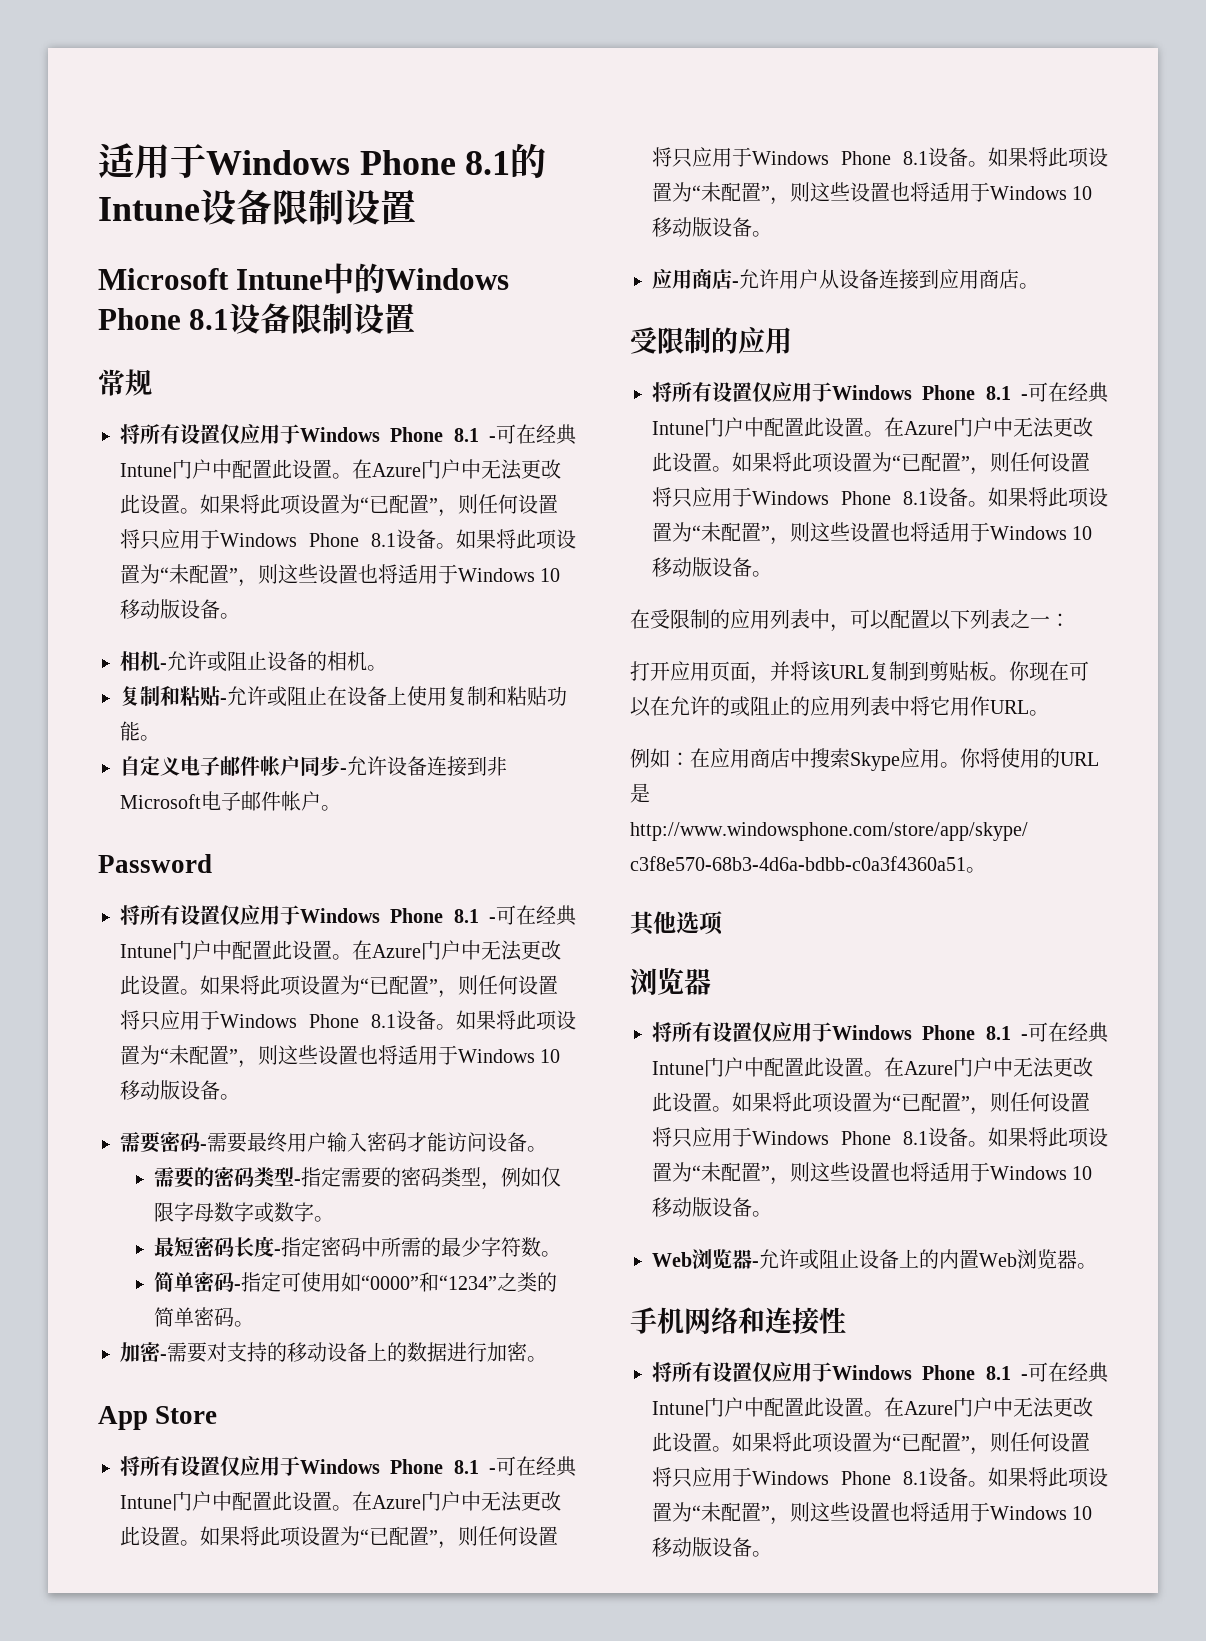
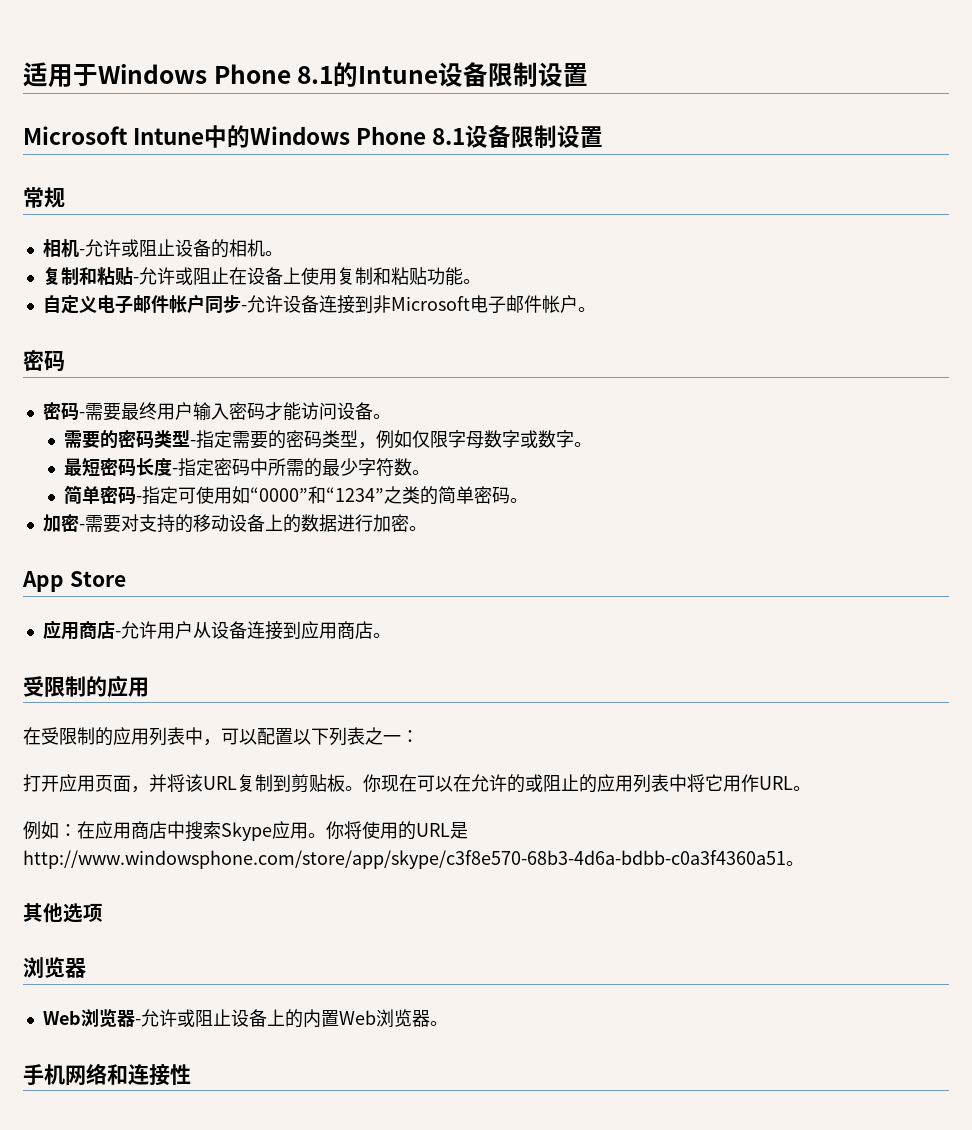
  常规
- 将所有设置仅应用于Windows Phone 8.1 -可在经典Intune门户中配置此设置。在Azure门户中无法更改此设置。如果将此项设置为“已配置”，则任何设置将只应用于Windows Phone 8.1设备。如果将此项设置为“未配置”，则这些设置也将适用于Windows 10移动版设备。
  自定义电子邮件帐户同步-允许设备连接到非Microsoft电子邮件帐户。
- Password
- 将所有设置仅应用于Windows Phone 8.1 -可在经典Intune门户中配置此设置。在Azure门户中无法更改此设置。如果将此项设置为“已配置”，则任何设置将只应用于Windows Phone 8.1设备。如果将此项设置为“未配置”，则这些设置也将适用于Windows 10移动版设备。
- 需要密码-需要最终用户输入密码才能访问设备。
+ 密码
+ 密码-需要最终用户输入密码才能访问设备。
  App Store
- 将所有设置仅应用于Windows Phone 8.1 -可在经典Intune门户中配置此设置。在Azure门户中无法更改此设置。如果将此项设置为“已配置”，则任何设置将只应用于Windows Phone 8.1设备。如果将此项设置为“未配置”，则这些设置也将适用于Windows 10移动版设备。
  应用商店-允许用户从设备连接到应用商店。
  受限制的应用
- 将所有设置仅应用于Windows Phone 8.1 -可在经典Intune门户中配置此设置。在Azure门户中无法更改此设置。如果将此项设置为“已配置”，则任何设置将只应用于Windows Phone 8.1设备。如果将此项设置为“未配置”，则这些设置也将适用于Windows 10移动版设备。
  其他选项
  浏览器
- 将所有设置仅应用于Windows Phone 8.1 -可在经典Intune门户中配置此设置。在Azure门户中无法更改此设置。如果将此项设置为“已配置”，则任何设置将只应用于Windows Phone 8.1设备。如果将此项设置为“未配置”，则这些设置也将适用于Windows 10移动版设备。
  手机网络和连接性
- 将所有设置仅应用于Windows Phone 8.1 -可在经典Intune门户中配置此设置。在Azure门户中无法更改此设置。如果将此项设置为“已配置”，则任何设置将只应用于Windows Phone 8.1设备。如果将此项设置为“未配置”，则这些设置也将适用于Windows 10移动版设备。

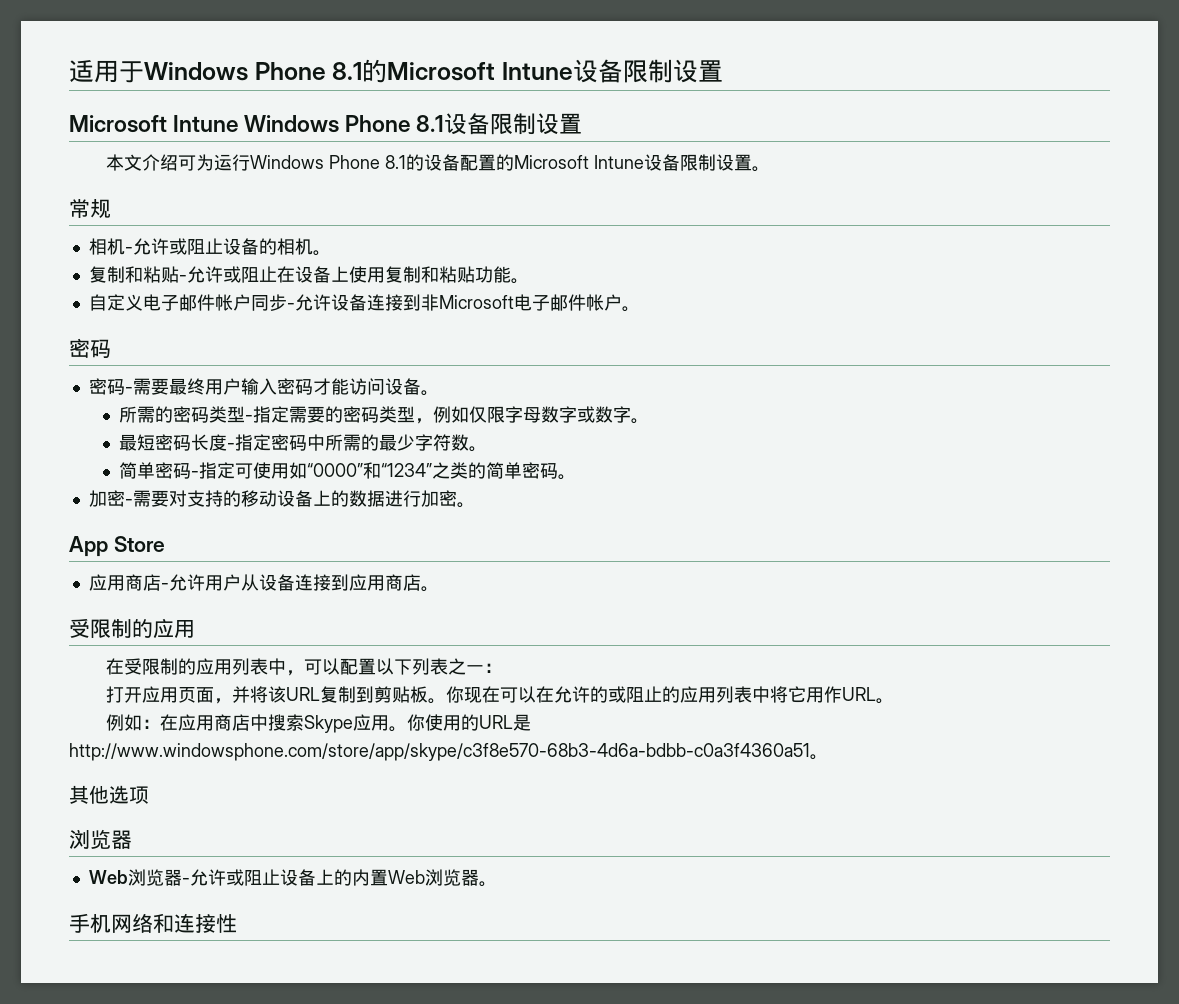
- 适用于Windows Phone 8.1的Intune设备限制设置
+ 适用于Windows Phone 8.1的Microsoft Intune设备限制设置
- Microsoft Intune中的Windows Phone 8.1设备限制设置
+ Microsoft Intune Windows Phone 8.1设备限制设置
+ 本文介绍可为运行Windows Phone 8.1的设备配置的Microsoft Intune设备限制设置。
- 需要的密码类型-指定需要的密码类型，例如仅限字母数字或数字。
+ 所需的密码类型-指定需要的密码类型，例如仅限字母数字或数字。
- 你将使用的URL是http://www.windowsphone.com/store/app/skype/c3f8e570-68b3-4d6a-bdbb-c0a3f4360a51。
+ 你使用的URL是http://www.windowsphone.com/store/app/skype/c3f8e570-68b3-4d6a-bdbb-c0a3f4360a51。

